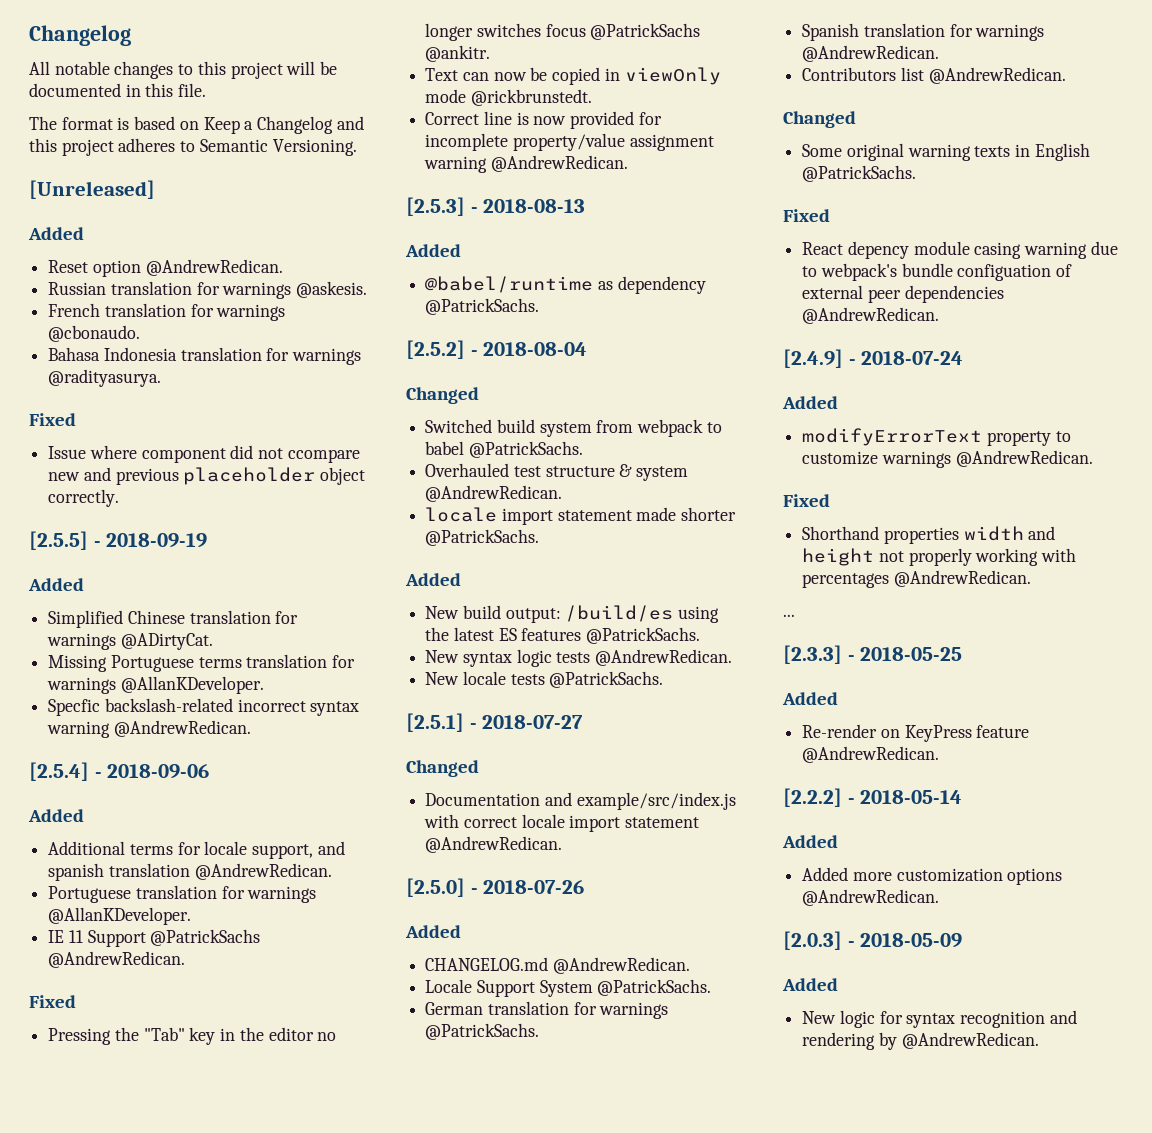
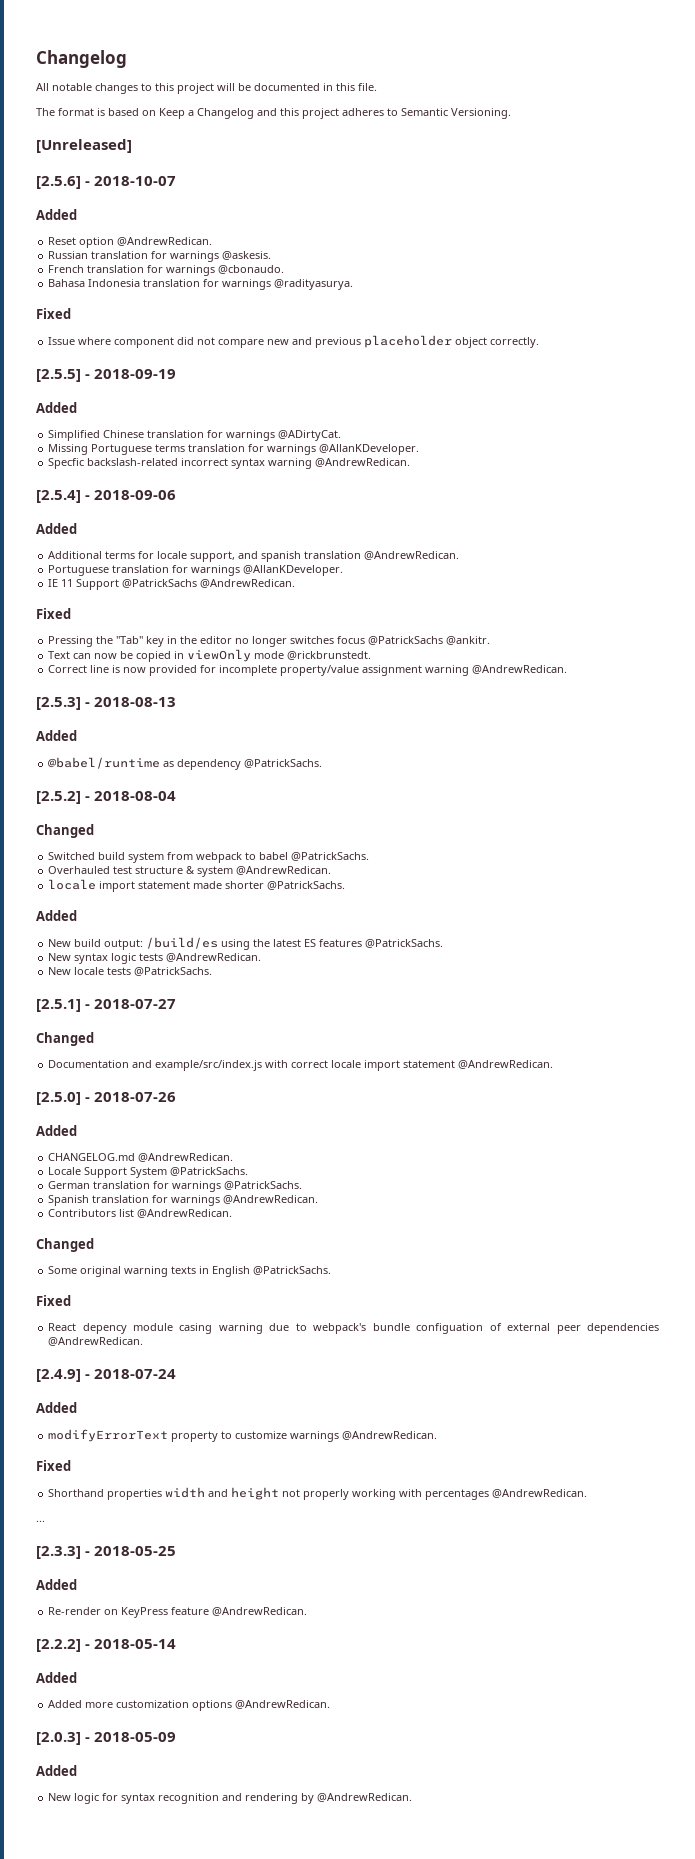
+ [2.5.6] - 2018-10-07
- Issue where component did not ccompare new and previous placeholder object correctly.
+ Issue where component did not compare new and previous placeholder object correctly.

